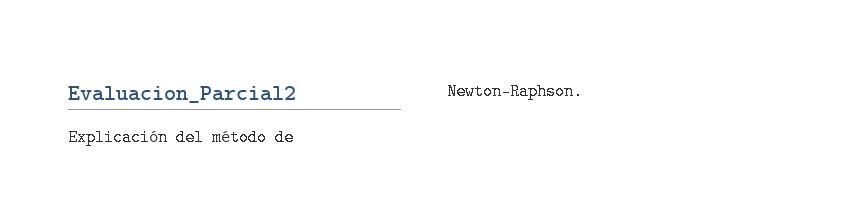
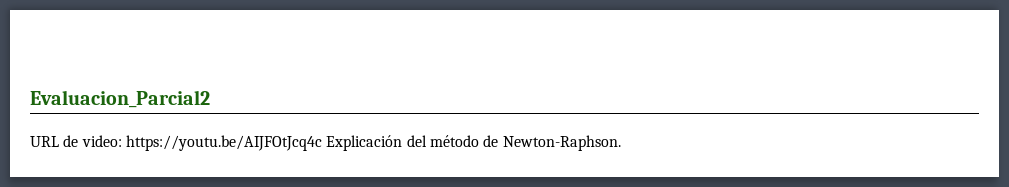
- Explicación del método de Newton-Raphson.
+ URL de video: https://youtu.be/AIJFOtJcq4c Explicación del método de Newton-Raphson.

